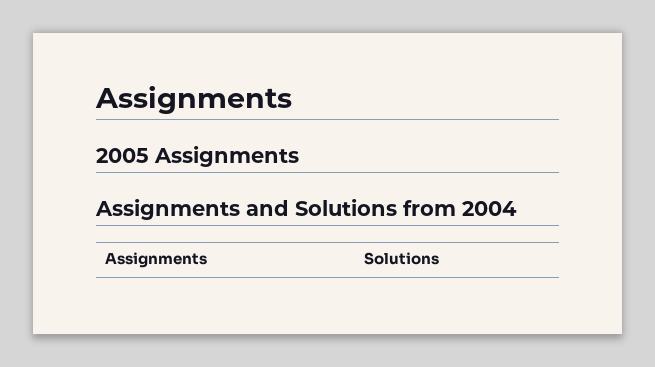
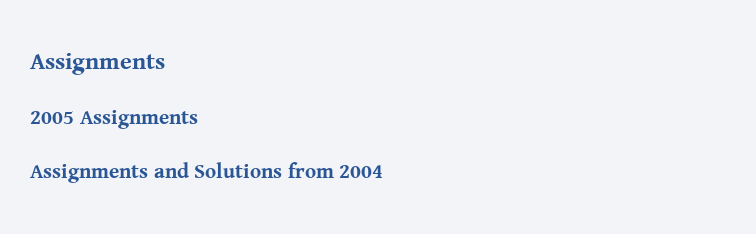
- Assignments | Solutions

